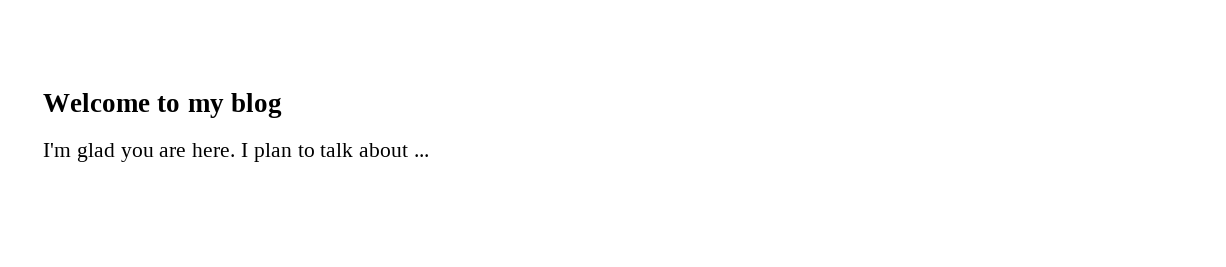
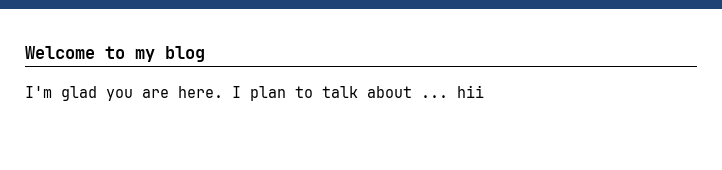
- I plan to talk about ...
+ I plan to talk about ... hii

